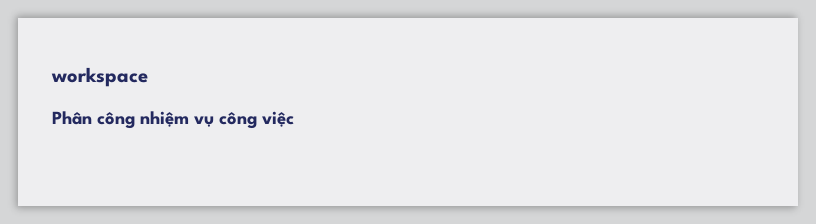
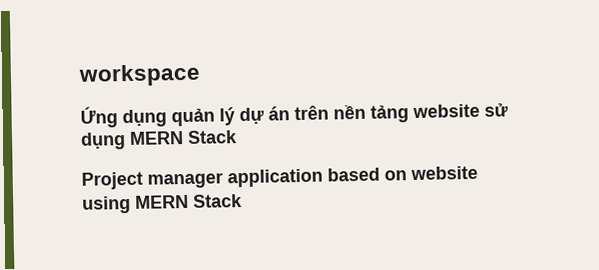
- Phân công nhiệm vụ công việc
+ Ứng dụng quản lý dự án trên nền tảng website sử dụng MERN Stack
+ Project manager application based on website using MERN Stack

